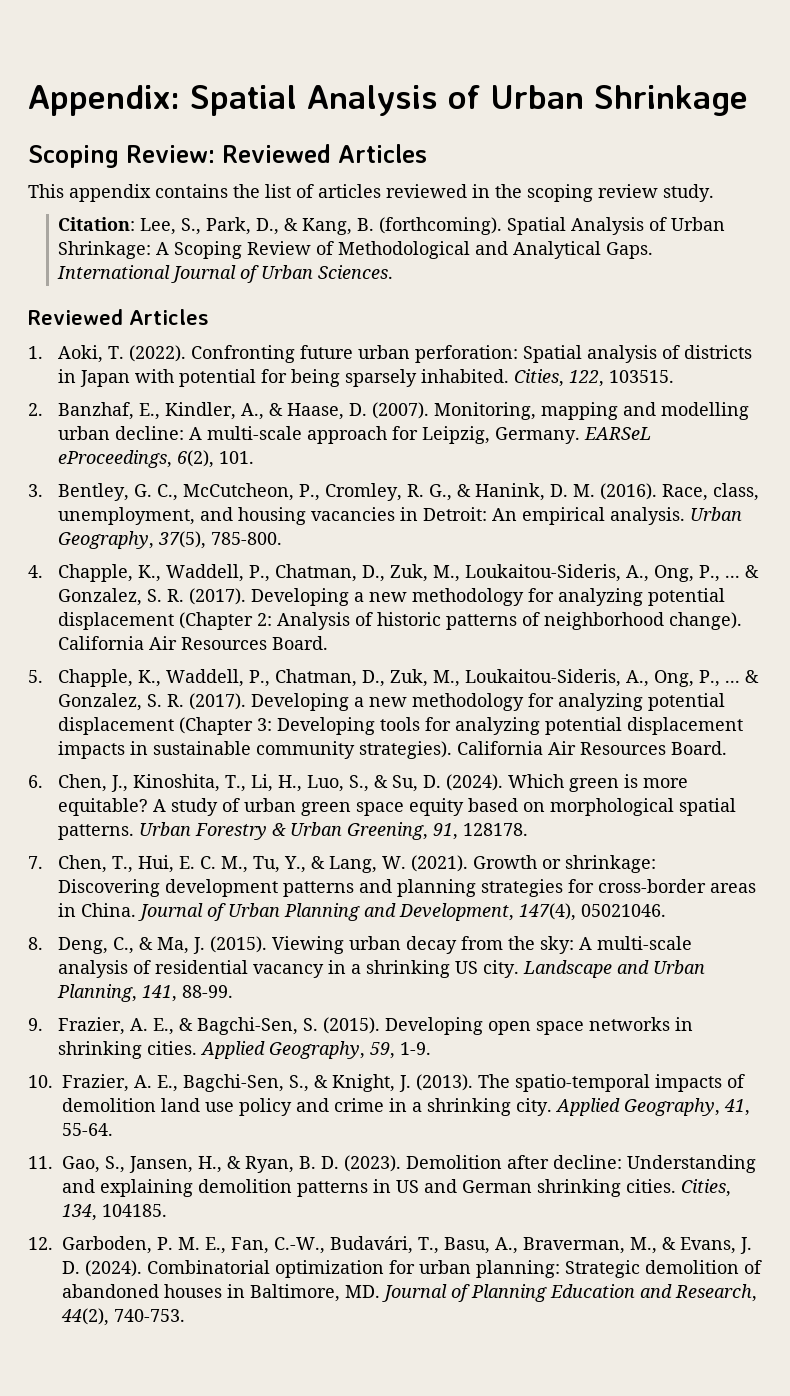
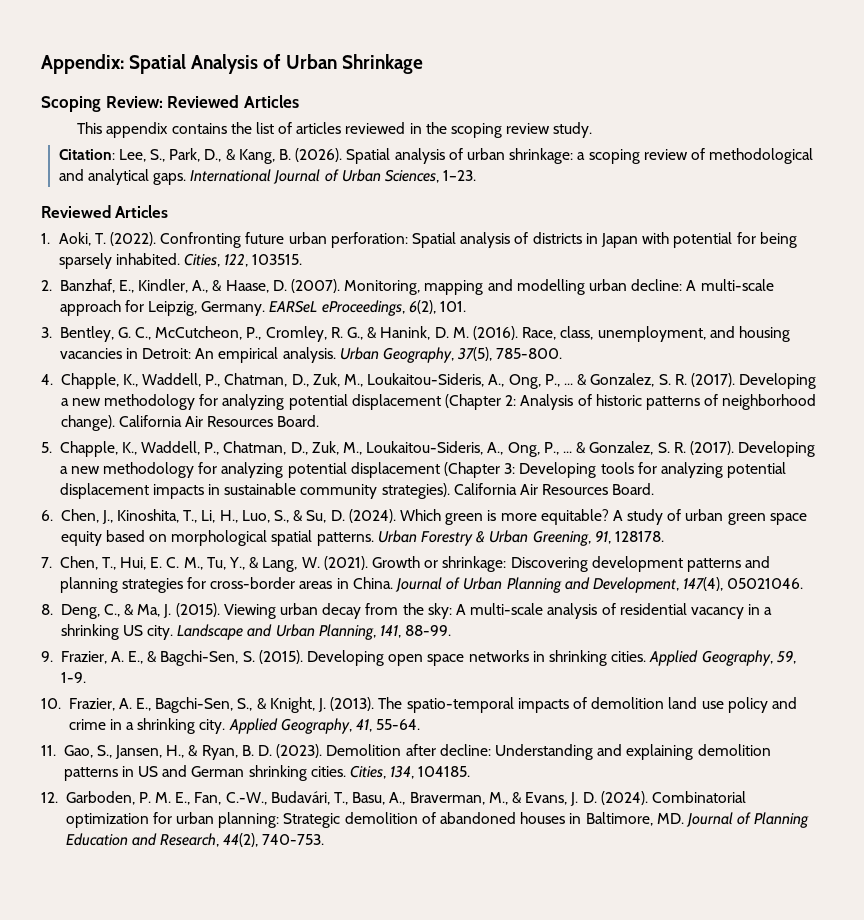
- Citation: Lee, S., Park, D., & Kang, B. (forthcoming). Spatial Analysis of Urban Shrinkage: A Scoping Review of Methodological and Analytical Gaps.
+ Citation: Lee, S., Park, D., & Kang, B. (2026). Spatial analysis of urban shrinkage: a scoping review of methodological and analytical gaps.
- International Journal of Urban Sciences.
+ International Journal of Urban Sciences, 1–23.

